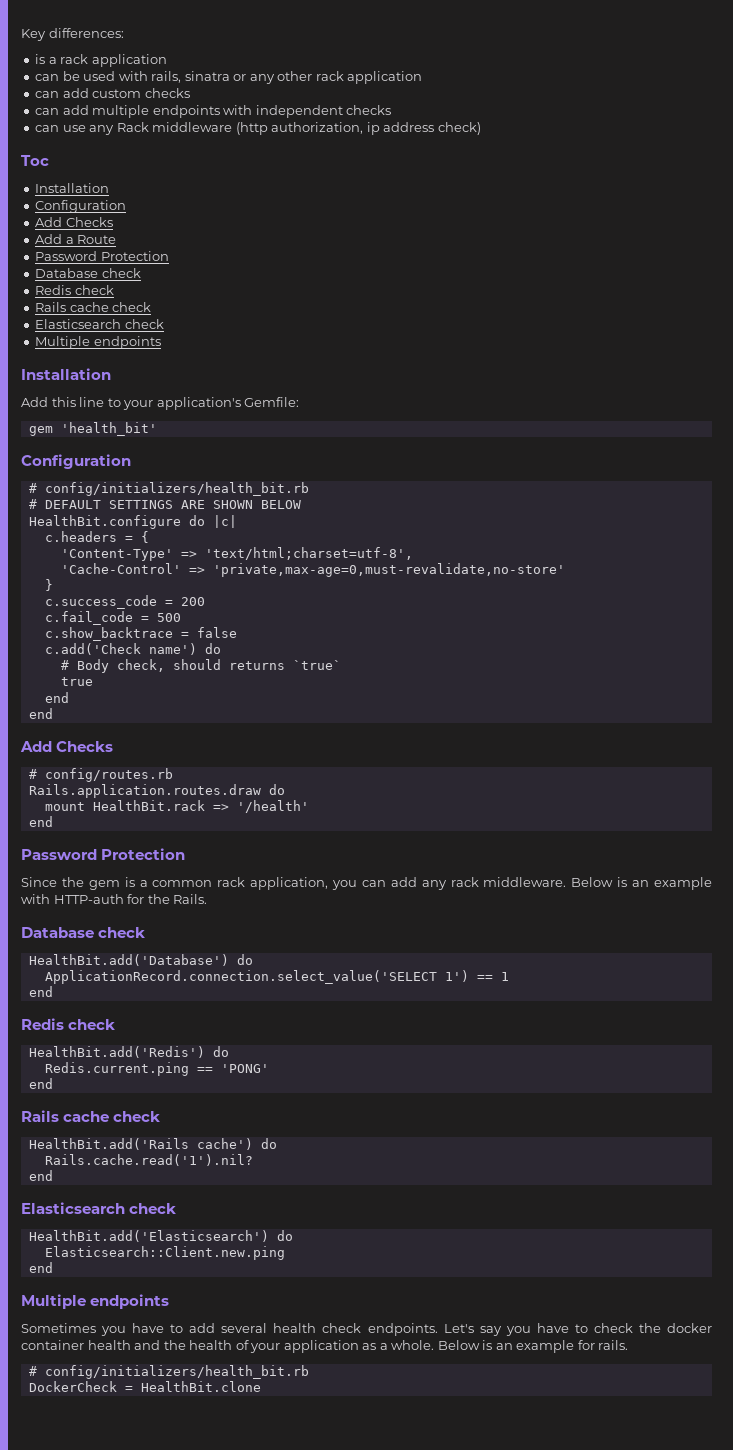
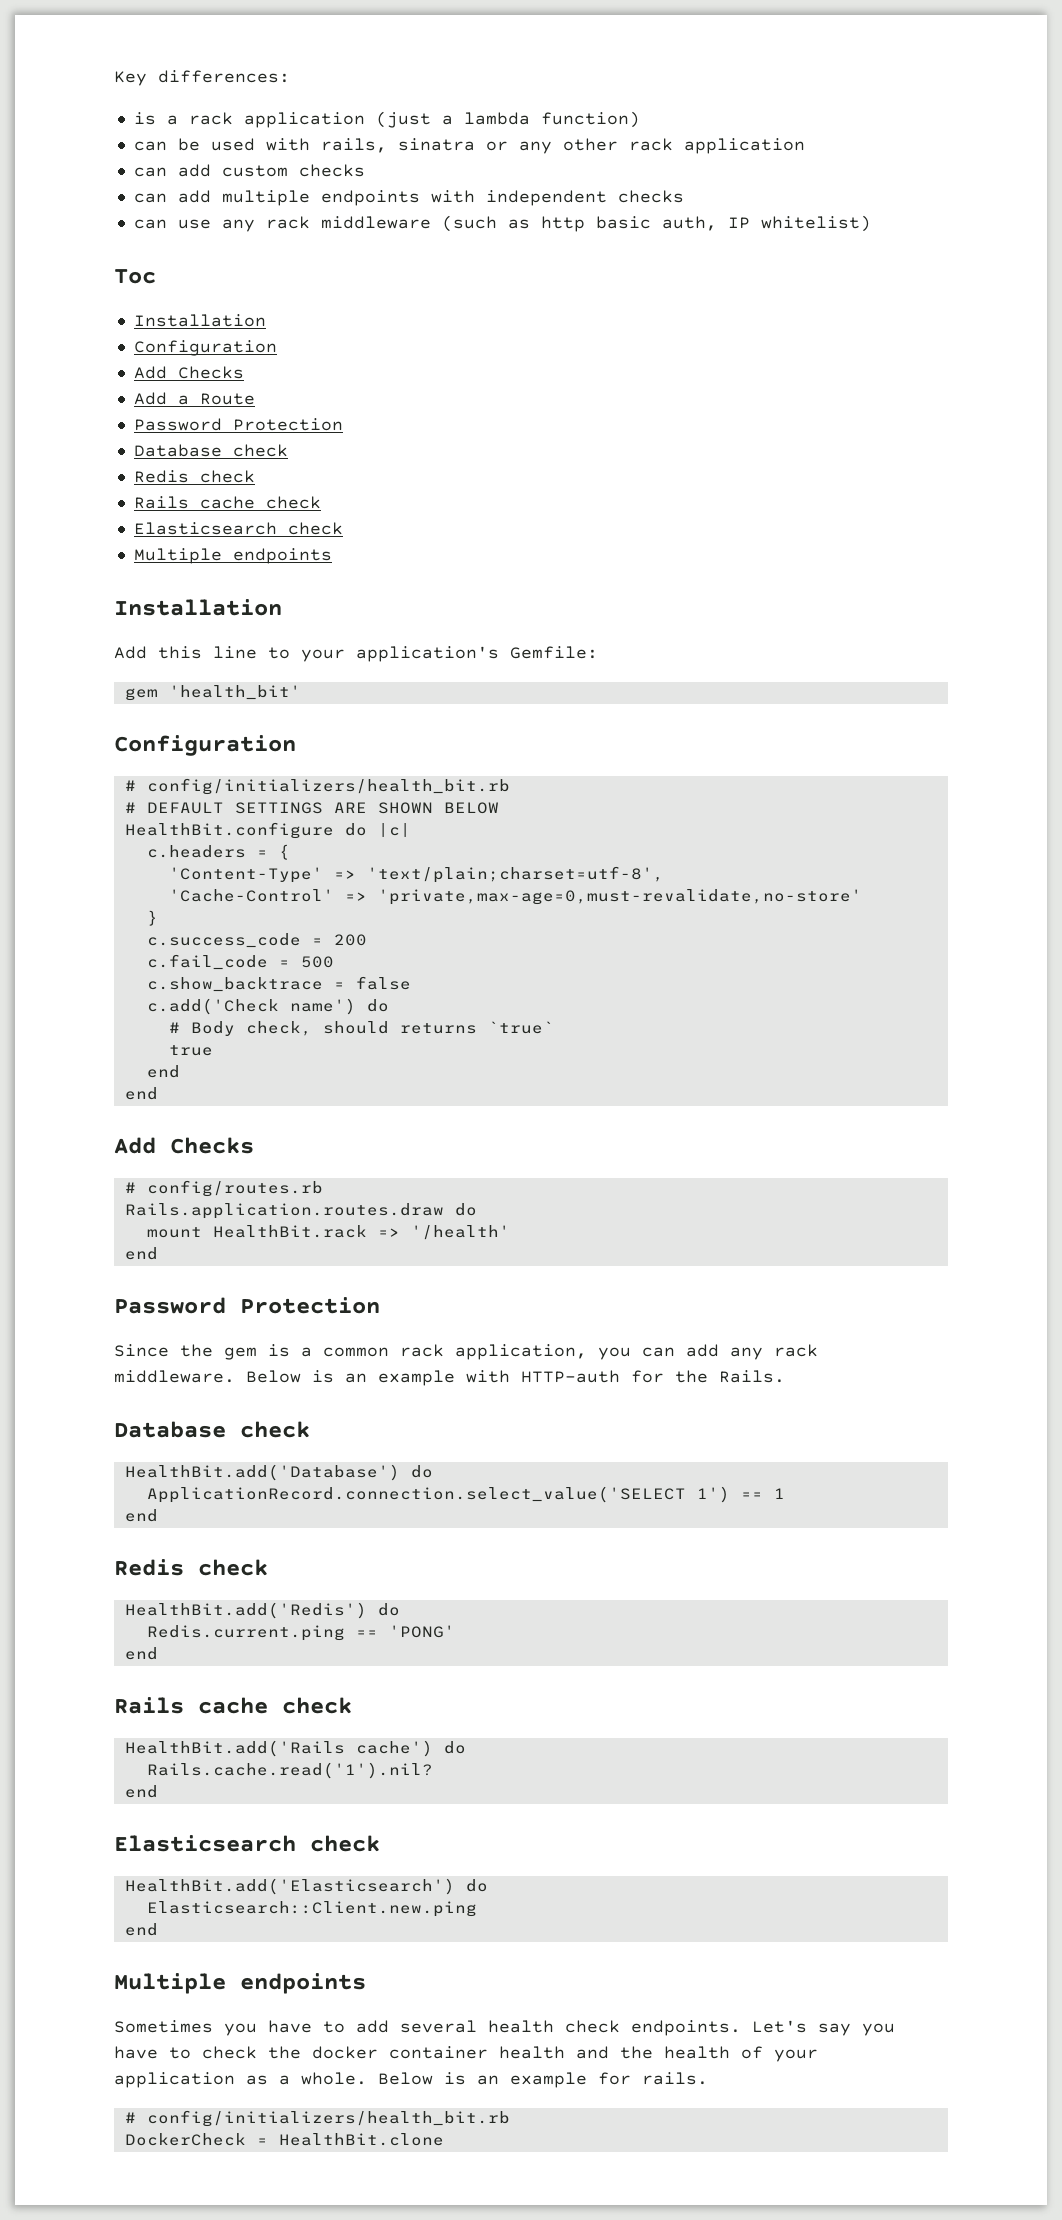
- is a rack application
+ is a rack application (just a lambda function)
- can use any Rack middleware (http authorization, ip address check)
+ can use any rack middleware (such as http basic auth, IP whitelist)
- 'Content-Type' => 'text/html;charset=utf-8',
+ 'Content-Type' => 'text/plain;charset=utf-8',

